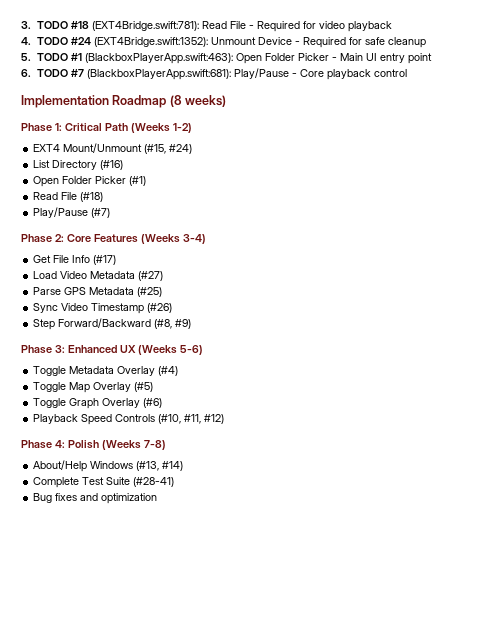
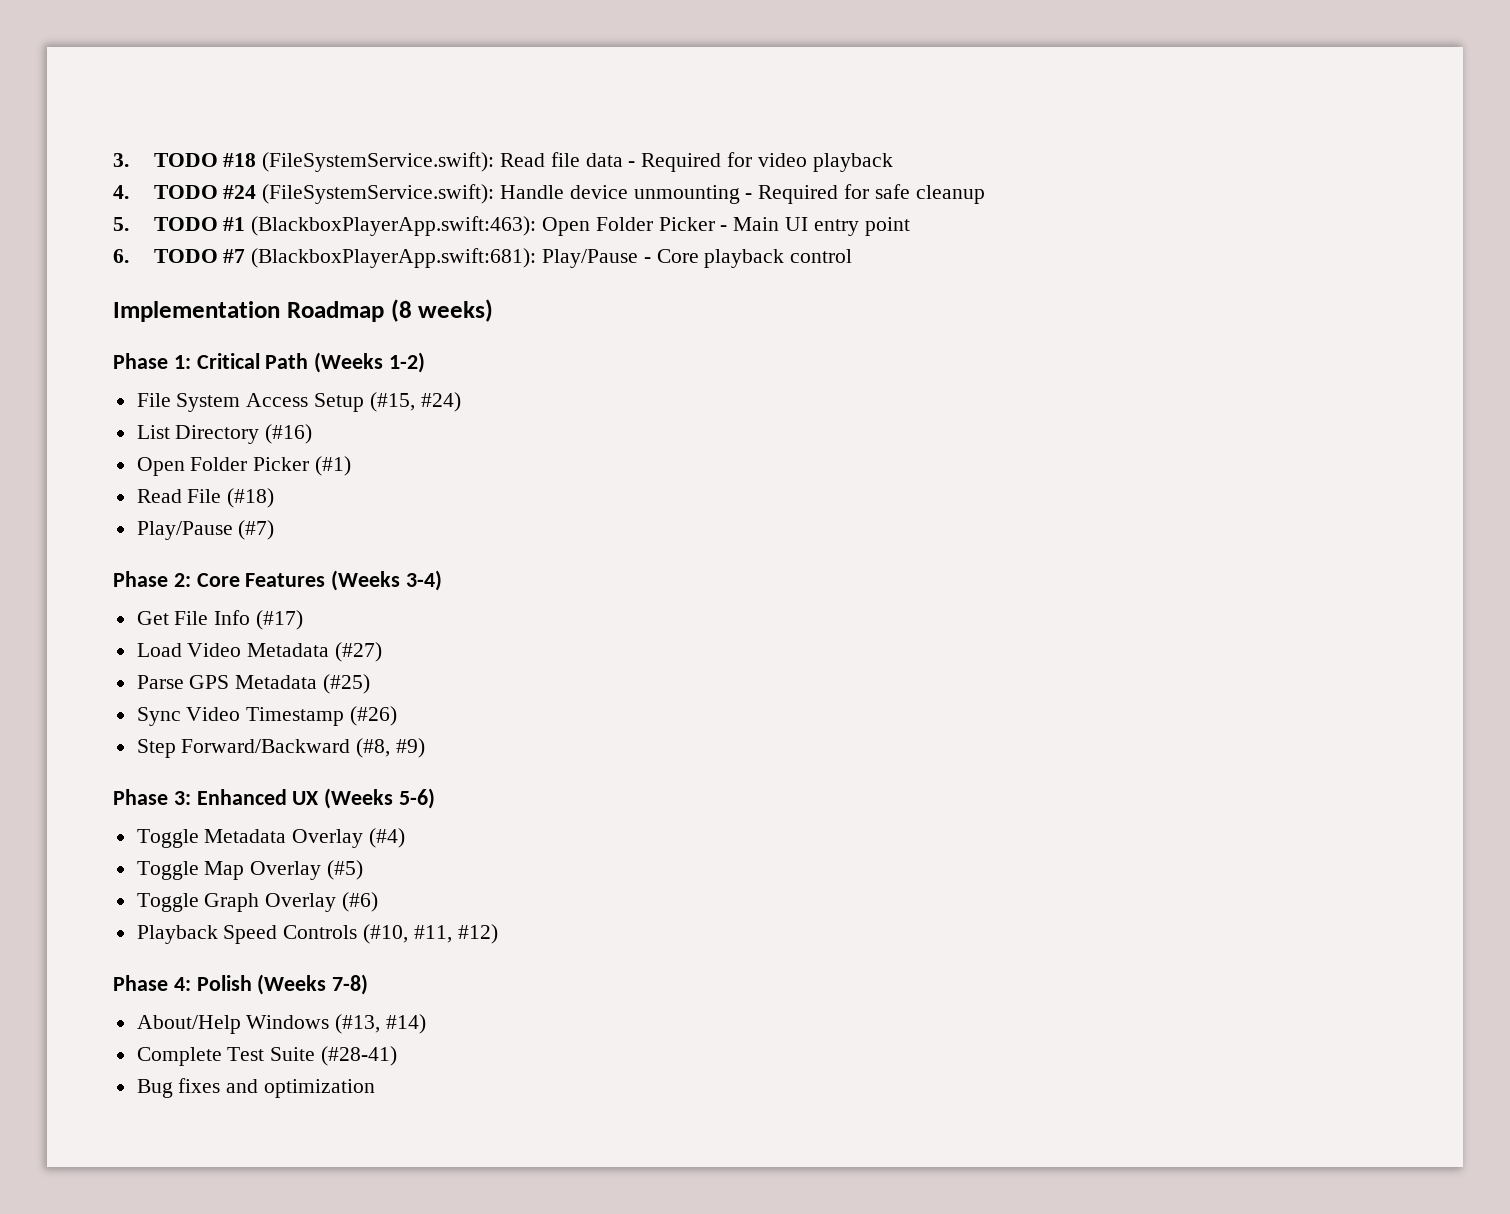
- 3. TODO #18 (EXT4Bridge.swift:781): Read File - Required for video playback
+ 3. TODO #18 (FileSystemService.swift): Read file data - Required for video playback
- 4. TODO #24 (EXT4Bridge.swift:1352): Unmount Device - Required for safe cleanup
+ 4. TODO #24 (FileSystemService.swift): Handle device unmounting - Required for safe cleanup
- EXT4 Mount/Unmount (#15, #24)
+ File System Access Setup (#15, #24)

